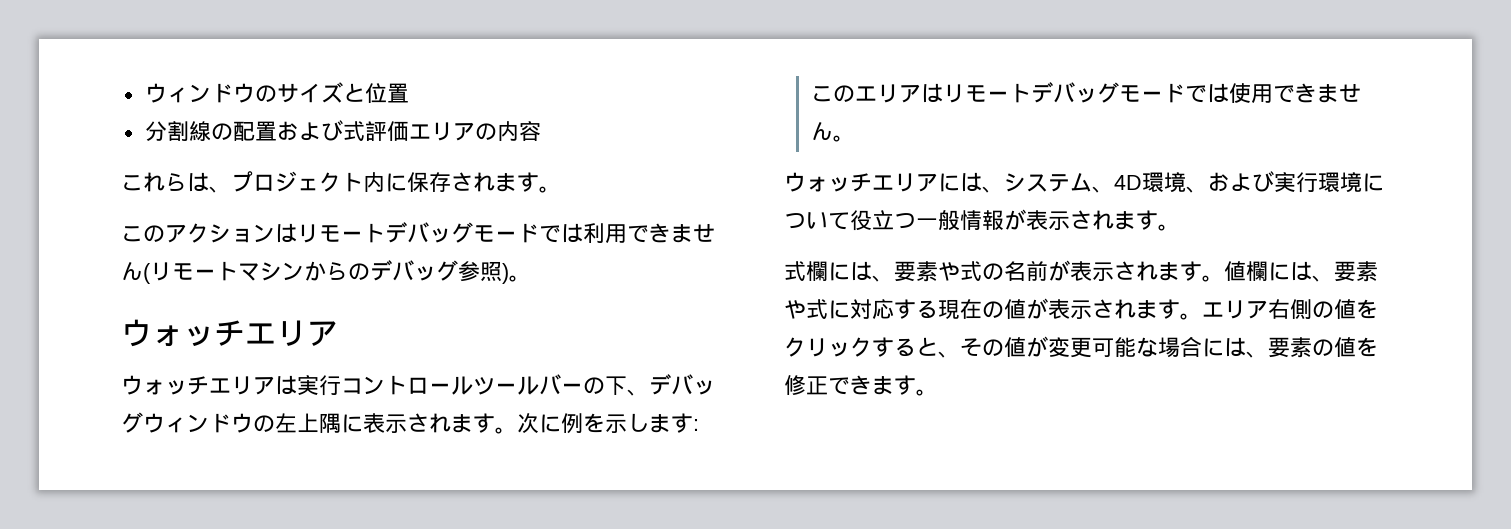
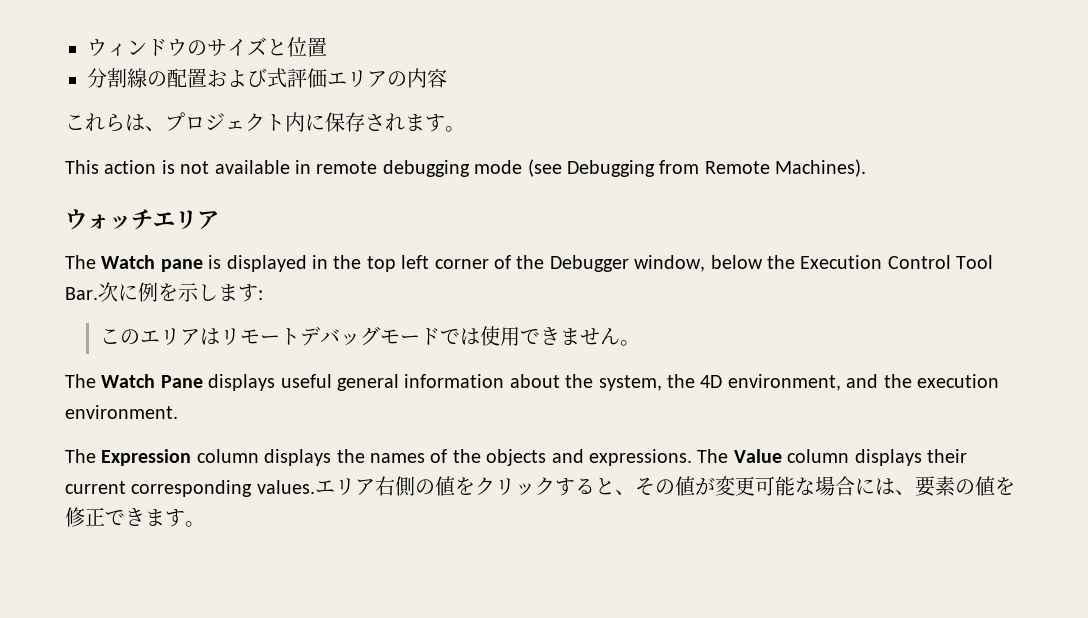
- このアクションはリモートデバッグモードでは利用できません(リモートマシンからのデバッグ参照)。
+ This action is not available in remote debugging mode (see Debugging from Remote Machines).
  ウォッチエリア
- ウォッチエリアは実行コントロールツールバーの下、デバッグウィンドウの左上隅に表示されます。次に例を示します:
+ The Watch pane is displayed in the top left corner of the Debugger window, below the Execution Control Tool Bar.次に例を示します:
- ウォッチエリアには、システム、4D環境、および実行環境について役立つ一般情報が表示されます。
- 式欄には、要素や式の名前が表示されます。値欄には、要素や式に対応する現在の値が表示されます。
+ The Watch Pane displays useful general information about the system, the 4D environment, and the execution environment.
+ The Expression column displays the names of the objects and expressions. The Value column displays their current corresponding values.

